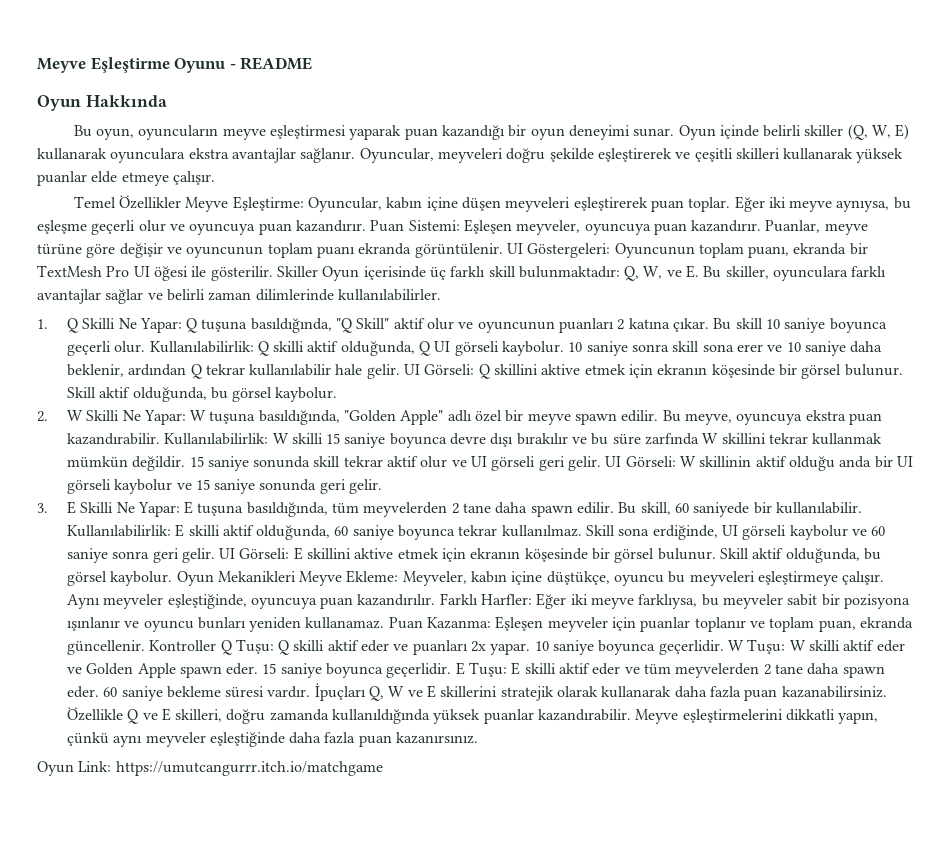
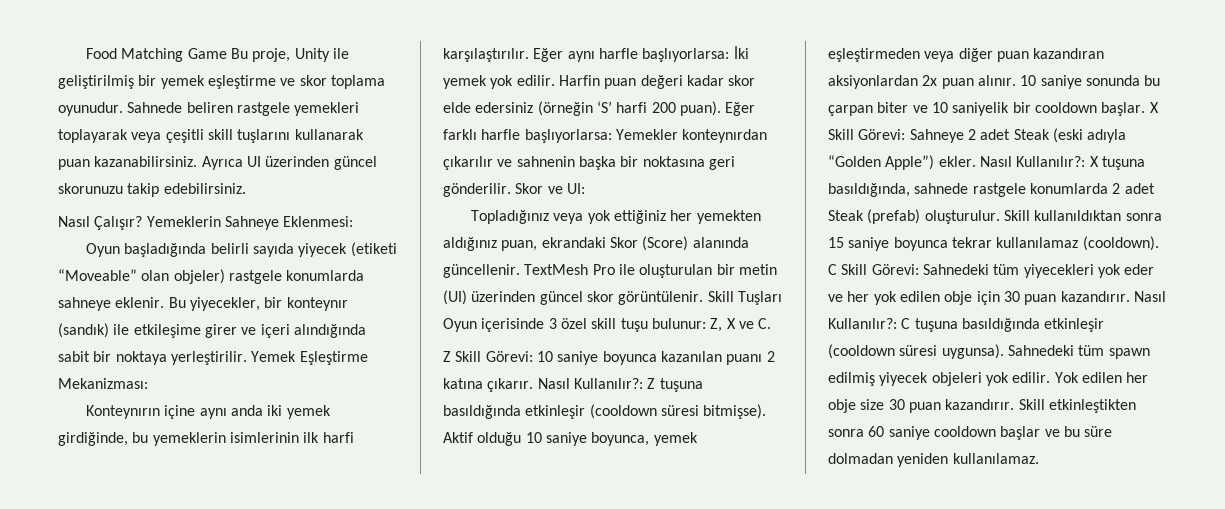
- Meyve Eşleştirme Oyunu - README
- Oyun Hakkında
- Bu oyun, oyuncuların meyve eşleştirmesi yaparak puan kazandığı bir oyun deneyimi sunar. Oyun içinde belirli skiller (Q, W, E) kullanarak oyunculara ekstra avantajlar sağlanır. Oyuncular, meyveleri doğru şekilde eşleştirerek ve çeşitli skilleri kullanarak yüksek puanlar elde etmeye çalışır.
- Temel Özellikler Meyve Eşleştirme: Oyuncular, kabın içine düşen meyveleri eşleştirerek puan toplar. Eğer iki meyve aynıysa, bu eşleşme geçerli olur ve oyuncuya puan kazandırır. Puan Sistemi: Eşleşen meyveler, oyuncuya puan kazandırır. Puanlar, meyve türüne göre değişir ve oyuncunun toplam puanı ekranda görüntülenir. UI Göstergeleri: Oyuncunun toplam puanı, ekranda bir TextMesh Pro UI öğesi ile gösterilir. Skiller Oyun içerisinde üç farklı skill bulunmaktadır: Q, W, ve E. Bu skiller, oyunculara farklı avantajlar sağlar ve belirli zaman dilimlerinde kullanılabilirler.
- 1. Q Skilli Ne Yapar: Q tuşuna basıldığında, "Q Skill" aktif olur ve oyuncunun puanları 2 katına çıkar. Bu skill 10 saniye boyunca geçerli olur. Kullanılabilirlik: Q skilli aktif olduğunda, Q UI görseli kaybolur. 10 saniye sonra skill sona erer ve 10 saniye daha beklenir, ardından Q tekrar kullanılabilir hale gelir. UI Görseli: Q skillini aktive etmek için ekranın köşesinde bir görsel bulunur. Skill aktif olduğunda, bu görsel kaybolur.
- 2. W Skilli Ne Yapar: W tuşuna basıldığında, "Golden Apple" adlı özel bir meyve spawn edilir. Bu meyve, oyuncuya ekstra puan kazandırabilir. Kullanılabilirlik: W skilli 15 saniye boyunca devre dışı bırakılır ve bu süre zarfında W skillini tekrar kullanmak mümkün değildir. 15 saniye sonunda skill tekrar aktif olur ve UI görseli geri gelir. UI Görseli: W skillinin aktif olduğu anda bir UI görseli kaybolur ve 15 saniye sonunda geri gelir.
- 3. E Skilli Ne Yapar: E tuşuna basıldığında, tüm meyvelerden 2 tane daha spawn edilir. Bu skill, 60 saniyede bir kullanılabilir. Kullanılabilirlik: E skilli aktif olduğunda, 60 saniye boyunca tekrar kullanılmaz. Skill sona erdiğinde, UI görseli kaybolur ve 60 saniye sonra geri gelir. UI Görseli: E skillini aktive etmek için ekranın köşesinde bir görsel bulunur. Skill aktif olduğunda, bu görsel kaybolur. Oyun Mekanikleri Meyve Ekleme: Meyveler, kabın içine düştükçe, oyuncu bu meyveleri eşleştirmeye çalışır. Aynı meyveler eşleştiğinde, oyuncuya puan kazandırılır. Farklı Harfler: Eğer iki meyve farklıysa, bu meyveler sabit bir pozisyona ışınlanır ve oyuncu bunları yeniden kullanamaz. Puan Kazanma: Eşleşen meyveler için puanlar toplanır ve toplam puan, ekranda güncellenir. Kontroller Q Tuşu: Q skilli aktif eder ve puanları 2x yapar. 10 saniye boyunca geçerlidir. W Tuşu: W skilli aktif eder ve Golden Apple spawn eder. 15 saniye boyunca geçerlidir. E Tuşu: E skilli aktif eder ve tüm meyvelerden 2 tane daha spawn eder. 60 saniye bekleme süresi vardır. İpuçları Q, W ve E skillerini stratejik olarak kullanarak daha fazla puan kazanabilirsiniz. Özellikle Q ve E skilleri, doğru zamanda kullanıldığında yüksek puanlar kazandırabilir. Meyve eşleştirmelerini dikkatli yapın, çünkü aynı meyveler eşleştiğinde daha fazla puan kazanırsınız.
- Oyun Link: https://umutcangurrr.itch.io/matchgame
+ Food Matching Game Bu proje, Unity ile geliştirilmiş bir yemek eşleştirme ve skor toplama oyunudur. Sahnede beliren rastgele yemekleri toplayarak veya çeşitli skill tuşlarını kullanarak puan kazanabilirsiniz. Ayrıca UI üzerinden güncel skorunuzu takip edebilirsiniz.
+ Nasıl Çalışır? Yemeklerin Sahneye Eklenmesi:
+ Oyun başladığında belirli sayıda yiyecek (etiketi “Moveable” olan objeler) rastgele konumlarda sahneye eklenir. Bu yiyecekler, bir konteynır (sandık) ile etkileşime girer ve içeri alındığında sabit bir noktaya yerleştirilir. Yemek Eşleştirme Mekanizması:
+ Konteynırın içine aynı anda iki yemek girdiğinde, bu yemeklerin isimlerinin ilk harfi karşılaştırılır. Eğer aynı harfle başlıyorlarsa: İki yemek yok edilir. Harfin puan değeri kadar skor elde edersiniz (örneğin ‘S’ harfi 200 puan). Eğer farklı harfle başlıyorlarsa: Yemekler konteynırdan çıkarılır ve sahnenin başka bir noktasına geri gönderilir. Skor ve UI:
+ Topladığınız veya yok ettiğiniz her yemekten aldığınız puan, ekrandaki Skor (Score) alanında güncellenir. TextMesh Pro ile oluşturulan bir metin (UI) üzerinden güncel skor görüntülenir. Skill Tuşları Oyun içerisinde 3 özel skill tuşu bulunur: Z, X ve C.
+ Z Skill Görevi: 10 saniye boyunca kazanılan puanı 2 katına çıkarır. Nasıl Kullanılır?: Z tuşuna basıldığında etkinleşir (cooldown süresi bitmişse). Aktif olduğu 10 saniye boyunca, yemek eşleştirmeden veya diğer puan kazandıran aksiyonlardan 2x puan alınır. 10 saniye sonunda bu çarpan biter ve 10 saniyelik bir cooldown başlar. X Skill Görevi: Sahneye 2 adet Steak (eski adıyla “Golden Apple”) ekler. Nasıl Kullanılır?: X tuşuna basıldığında, sahnede rastgele konumlarda 2 adet Steak (prefab) oluşturulur. Skill kullanıldıktan sonra 15 saniye boyunca tekrar kullanılamaz (cooldown). C Skill Görevi: Sahnedeki tüm yiyecekleri yok eder ve her yok edilen obje için 30 puan kazandırır. Nasıl Kullanılır?: C tuşuna basıldığında etkinleşir (cooldown süresi uygunsa). Sahnedeki tüm spawn edilmiş yiyecek objeleri yok edilir. Yok edilen her obje size 30 puan kazandırır. Skill etkinleştikten sonra 60 saniye cooldown başlar ve bu süre dolmadan yeniden kullanılamaz.

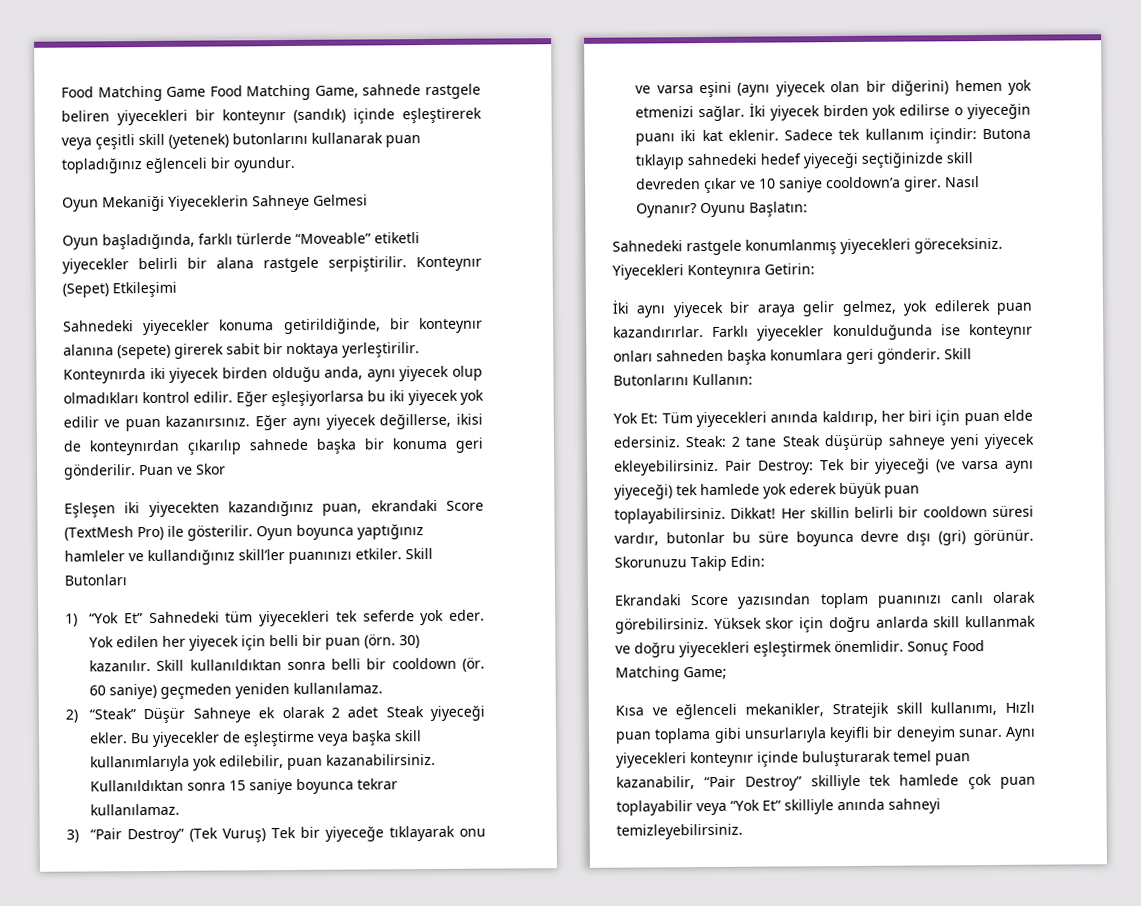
- Food Matching Game Bu proje, Unity ile geliştirilmiş bir yemek eşleştirme ve skor toplama oyunudur. Sahnede beliren rastgele yemekleri toplayarak veya çeşitli skill tuşlarını kullanarak puan kazanabilirsiniz. Ayrıca UI üzerinden güncel skorunuzu takip edebilirsiniz.
- Nasıl Çalışır? Yemeklerin Sahneye Eklenmesi:
- Oyun başladığında belirli sayıda yiyecek (etiketi “Moveable” olan objeler) rastgele konumlarda sahneye eklenir. Bu yiyecekler, bir konteynır (sandık) ile etkileşime girer ve içeri alındığında sabit bir noktaya yerleştirilir. Yemek Eşleştirme Mekanizması:
- Konteynırın içine aynı anda iki yemek girdiğinde, bu yemeklerin isimlerinin ilk harfi karşılaştırılır. Eğer aynı harfle başlıyorlarsa: İki yemek yok edilir. Harfin puan değeri kadar skor elde edersiniz (örneğin ‘S’ harfi 200 puan). Eğer farklı harfle başlıyorlarsa: Yemekler konteynırdan çıkarılır ve sahnenin başka bir noktasına geri gönderilir.
+ Food Matching Game Food Matching Game, sahnede rastgele beliren yiyecekleri bir konteynır (sandık) içinde eşleştirerek veya çeşitli skill (yetenek) butonlarını kullanarak puan topladığınız eğlenceli bir oyundur.
+ Oyun Mekaniği Yiyeceklerin Sahneye Gelmesi
+ Oyun başladığında, farklı türlerde “Moveable” etiketli yiyecekler belirli bir alana rastgele serpiştirilir. Konteynır (Sepet) Etkileşimi
+ Sahnedeki yiyecekler konuma getirildiğinde, bir konteynır alanına (sepete) girerek sabit bir noktaya yerleştirilir. Konteynırda iki yiyecek birden olduğu anda, aynı yiyecek olup olmadıkları kontrol edilir. Eğer eşleşiyorlarsa bu iki yiyecek yok edilir ve puan kazanırsınız. Eğer aynı yiyecek değillerse, ikisi de konteynırdan çıkarılıp sahnede başka bir konuma geri gönderilir.
- Skor ve UI:
- Topladığınız veya yok ettiğiniz her yemekten aldığınız puan, ekrandaki Skor (Score) alanında güncellenir. TextMesh Pro ile oluşturulan bir metin (UI) üzerinden güncel skor görüntülenir. Skill Tuşları Oyun içerisinde 3 özel skill tuşu bulunur: Z, X ve C.
- Z Skill Görevi: 10 saniye boyunca kazanılan puanı 2 katına çıkarır. Nasıl Kullanılır?: Z tuşuna basıldığında etkinleşir (cooldown süresi bitmişse). Aktif olduğu 10 saniye boyunca, yemek eşleştirmeden veya diğer puan kazandıran aksiyonlardan 2x puan alınır. 10 saniye sonunda bu çarpan biter ve 10 saniyelik bir cooldown başlar. X Skill Görevi: Sahneye 2 adet Steak (eski adıyla “Golden Apple”) ekler. Nasıl Kullanılır?: X tuşuna basıldığında, sahnede rastgele konumlarda 2 adet Steak (prefab) oluşturulur. Skill kullanıldıktan sonra 15 saniye boyunca tekrar kullanılamaz (cooldown). C Skill Görevi: Sahnedeki tüm yiyecekleri yok eder ve her yok edilen obje için 30 puan kazandırır. Nasıl Kullanılır?: C tuşuna basıldığında etkinleşir (cooldown süresi uygunsa). Sahnedeki tüm spawn edilmiş yiyecek objeleri yok edilir. Yok edilen her obje size 30 puan kazandırır. Skill etkinleştikten sonra 60 saniye cooldown başlar ve bu süre dolmadan yeniden kullanılamaz.
+ Puan ve Skor
+ Eşleşen iki yiyecekten kazandığınız puan, ekrandaki Score (TextMesh Pro) ile gösterilir. Oyun boyunca yaptığınız hamleler ve kullandığınız skill’ler puanınızı etkiler. Skill Butonları
+ 1) “Yok Et” Sahnedeki tüm yiyecekleri tek seferde yok eder. Yok edilen her yiyecek için belli bir puan (örn. 30) kazanılır. Skill kullanıldıktan sonra belli bir cooldown (ör. 60 saniye) geçmeden yeniden kullanılamaz.
+ 2) “Steak” Düşür Sahneye ek olarak 2 adet Steak yiyeceği ekler. Bu yiyecekler de eşleştirme veya başka skill kullanımlarıyla yok edilebilir, puan kazanabilirsiniz. Kullanıldıktan sonra 15 saniye boyunca tekrar kullanılamaz.
+ 3) “Pair Destroy” (Tek Vuruş) Tek bir yiyeceğe tıklayarak onu ve varsa eşini (aynı yiyecek olan bir diğerini) hemen yok etmenizi sağlar. İki yiyecek birden yok edilirse o yiyeceğin puanı iki kat eklenir. Sadece tek kullanım içindir: Butona tıklayıp sahnedeki hedef yiyeceği seçtiğinizde skill devreden çıkar ve 10 saniye cooldown’a girer. Nasıl Oynanır? Oyunu Başlatın:
+ Sahnedeki rastgele konumlanmış yiyecekleri göreceksiniz. Yiyecekleri Konteynıra Getirin:
+ İki aynı yiyecek bir araya gelir gelmez, yok edilerek puan kazandırırlar. Farklı yiyecekler konulduğunda ise konteynır onları sahneden başka konumlara geri gönderir. Skill Butonlarını Kullanın:
+ Yok Et: Tüm yiyecekleri anında kaldırıp, her biri için puan elde edersiniz. Steak: 2 tane Steak düşürüp sahneye yeni yiyecek ekleyebilirsiniz. Pair Destroy: Tek bir yiyeceği (ve varsa aynı yiyeceği) tek hamlede yok ederek büyük puan toplayabilirsiniz. Dikkat! Her skillin belirli bir cooldown süresi vardır, butonlar bu süre boyunca devre dışı (gri) görünür. Skorunuzu Takip Edin:
+ Ekrandaki Score yazısından toplam puanınızı canlı olarak görebilirsiniz. Yüksek skor için doğru anlarda skill kullanmak ve doğru yiyecekleri eşleştirmek önemlidir. Sonuç Food Matching Game;
+ Kısa ve eğlenceli mekanikler, Stratejik skill kullanımı, Hızlı puan toplama gibi unsurlarıyla keyifli bir deneyim sunar. Aynı yiyecekleri konteynır içinde buluşturarak temel puan kazanabilir, “Pair Destroy” skilliyle tek hamlede çok puan toplayabilir veya “Yok Et” skilliyle anında sahneyi temizleyebilirsiniz.

